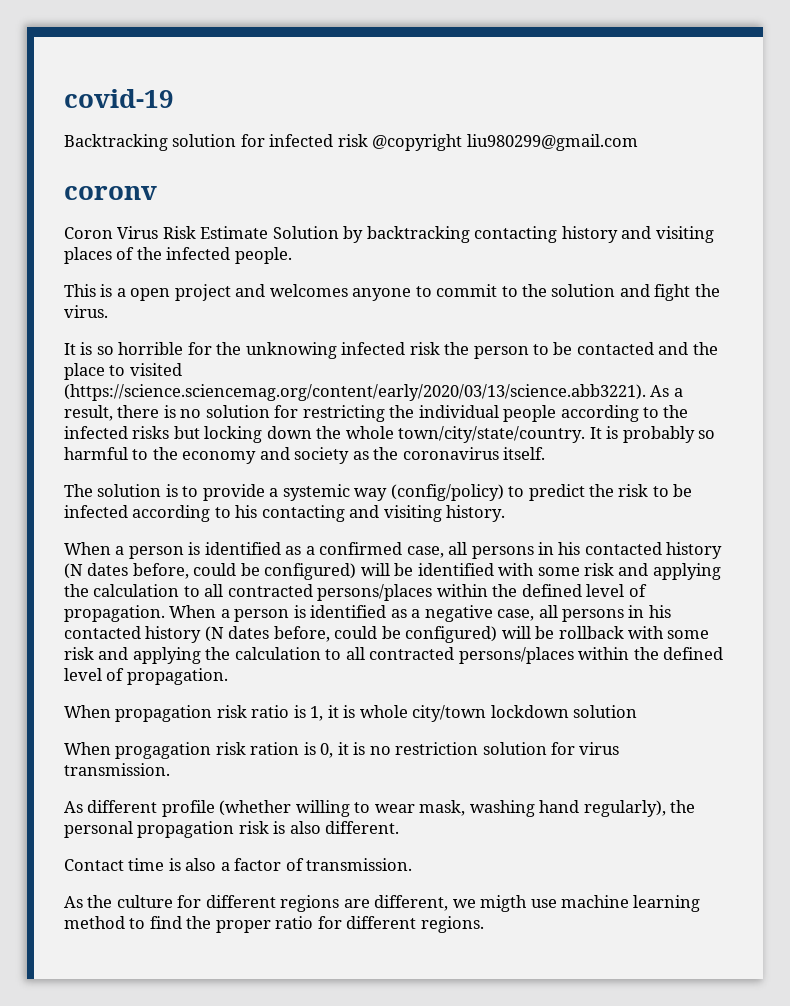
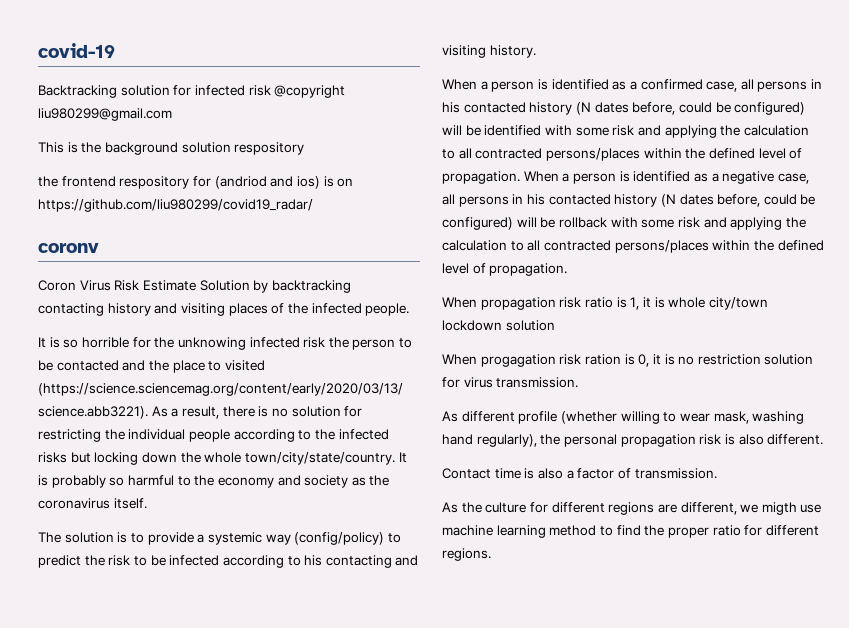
+ This is the background solution respository
+ the frontend respository for (andriod and ios) is on https://github.com/liu980299/covid19_radar/
- This is a open project and welcomes anyone to commit to the solution and fight the virus.

